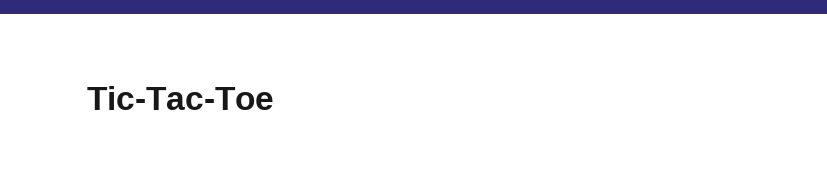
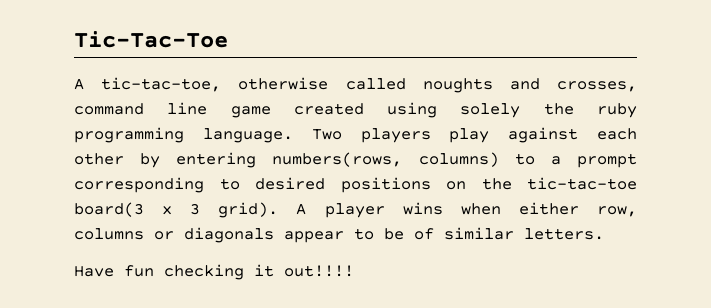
+ A tic-tac-toe, otherwise called noughts and crosses, command line game created using solely the ruby programming language. Two players play against each other by entering numbers(rows, columns) to a prompt corresponding to desired positions on the tic-tac-toe board(3 x 3 grid). A player wins when either row, columns or diagonals appear to be of similar letters.
+ Have fun checking it out!!!!

